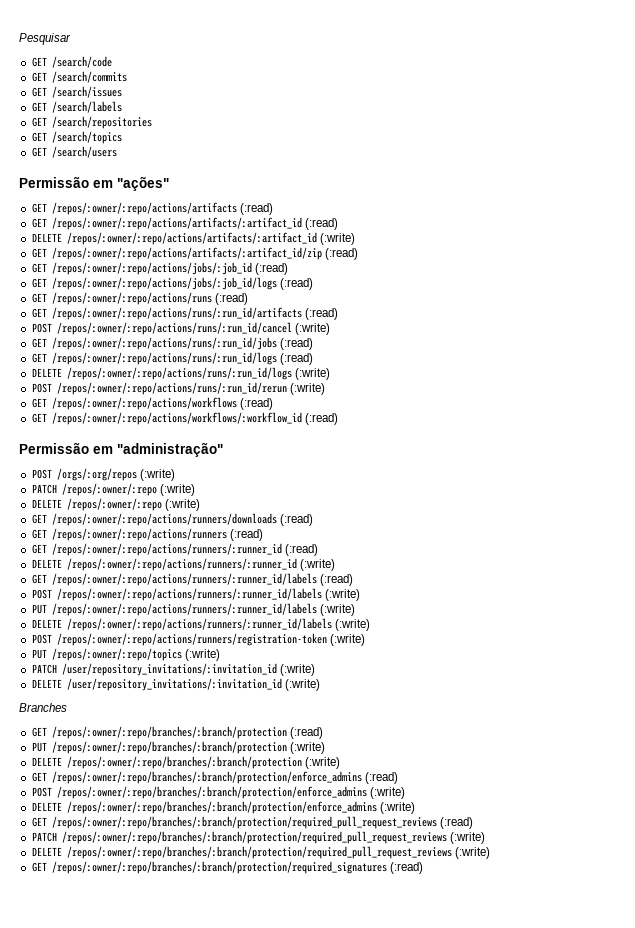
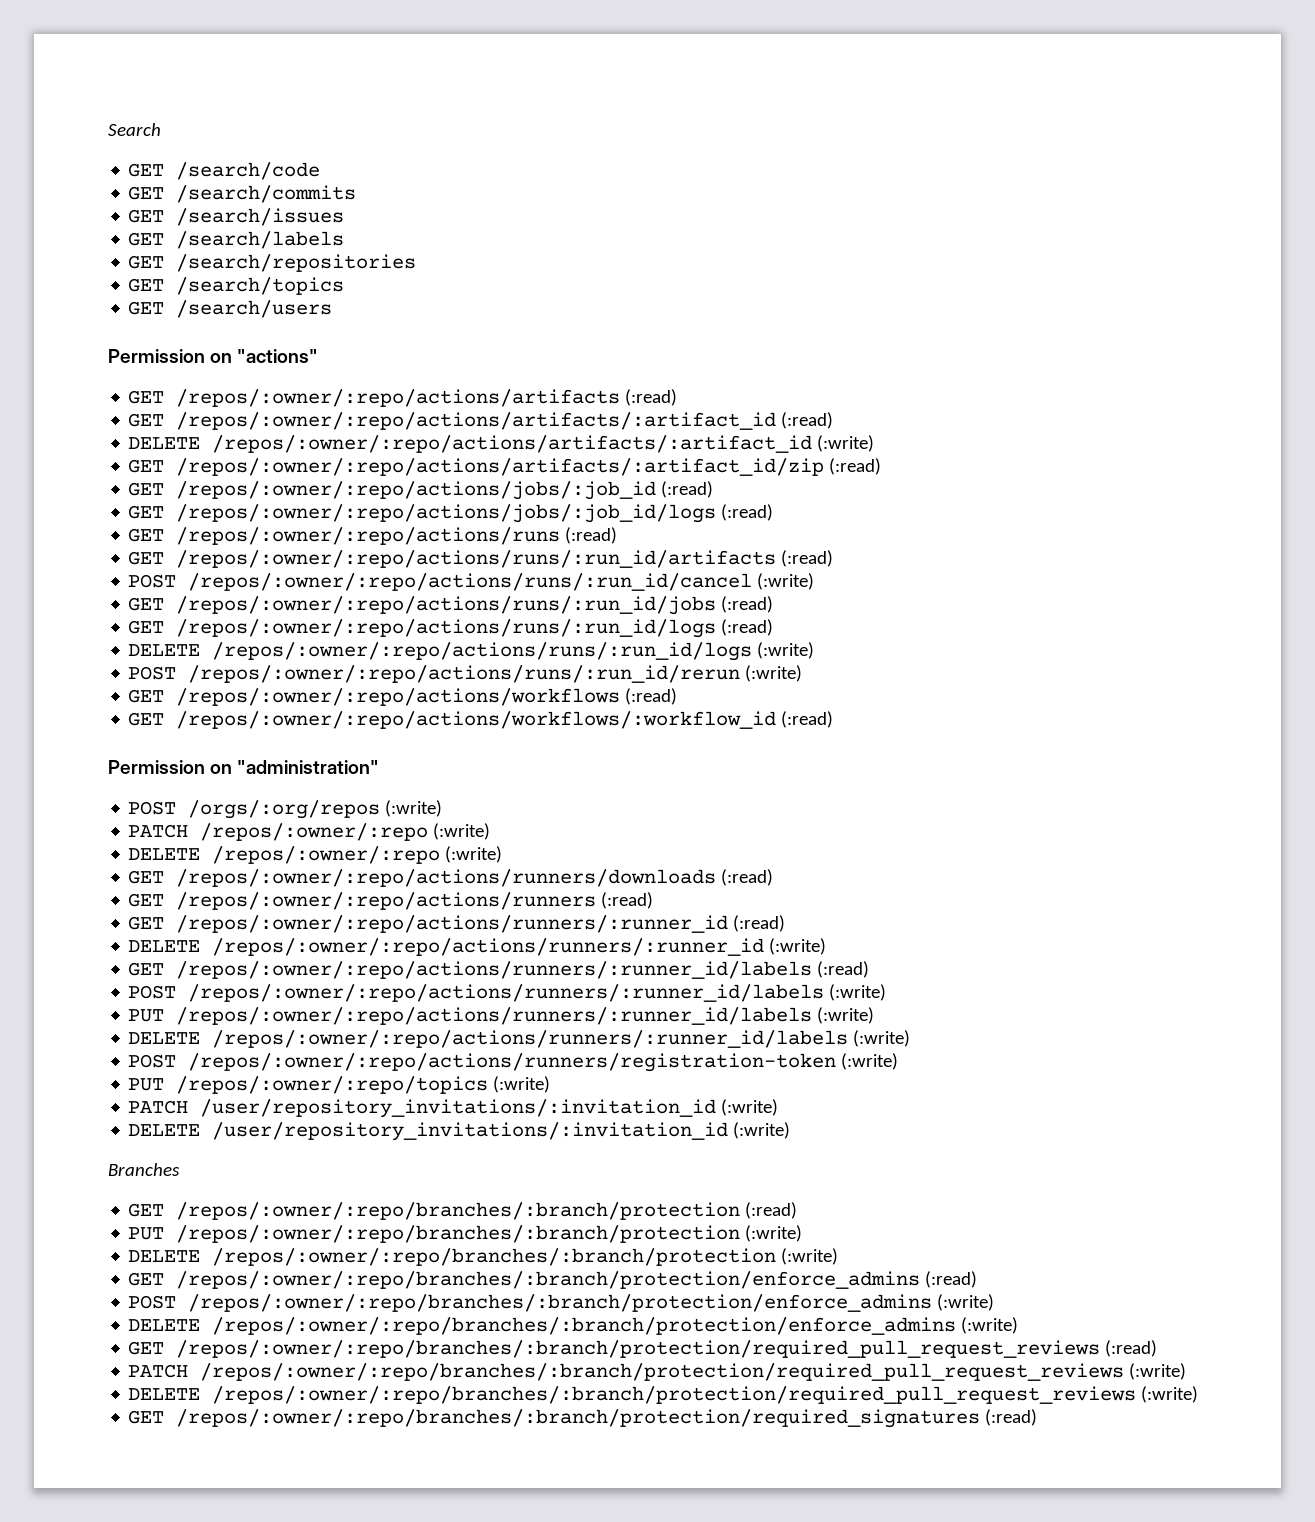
- Pesquisar
+ Search
- Permissão em "ações"
+ Permission on "actions"
- Permissão em "administração"
+ Permission on "administration"

